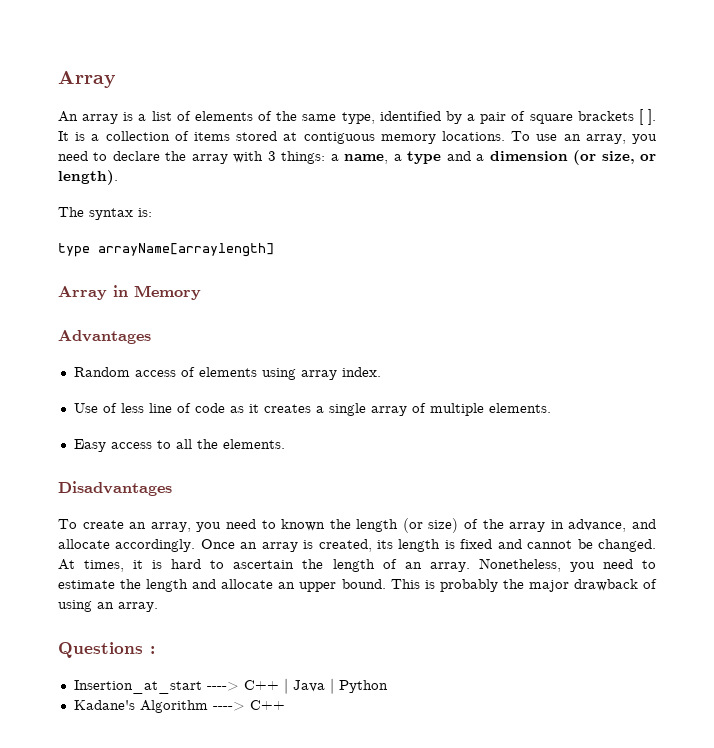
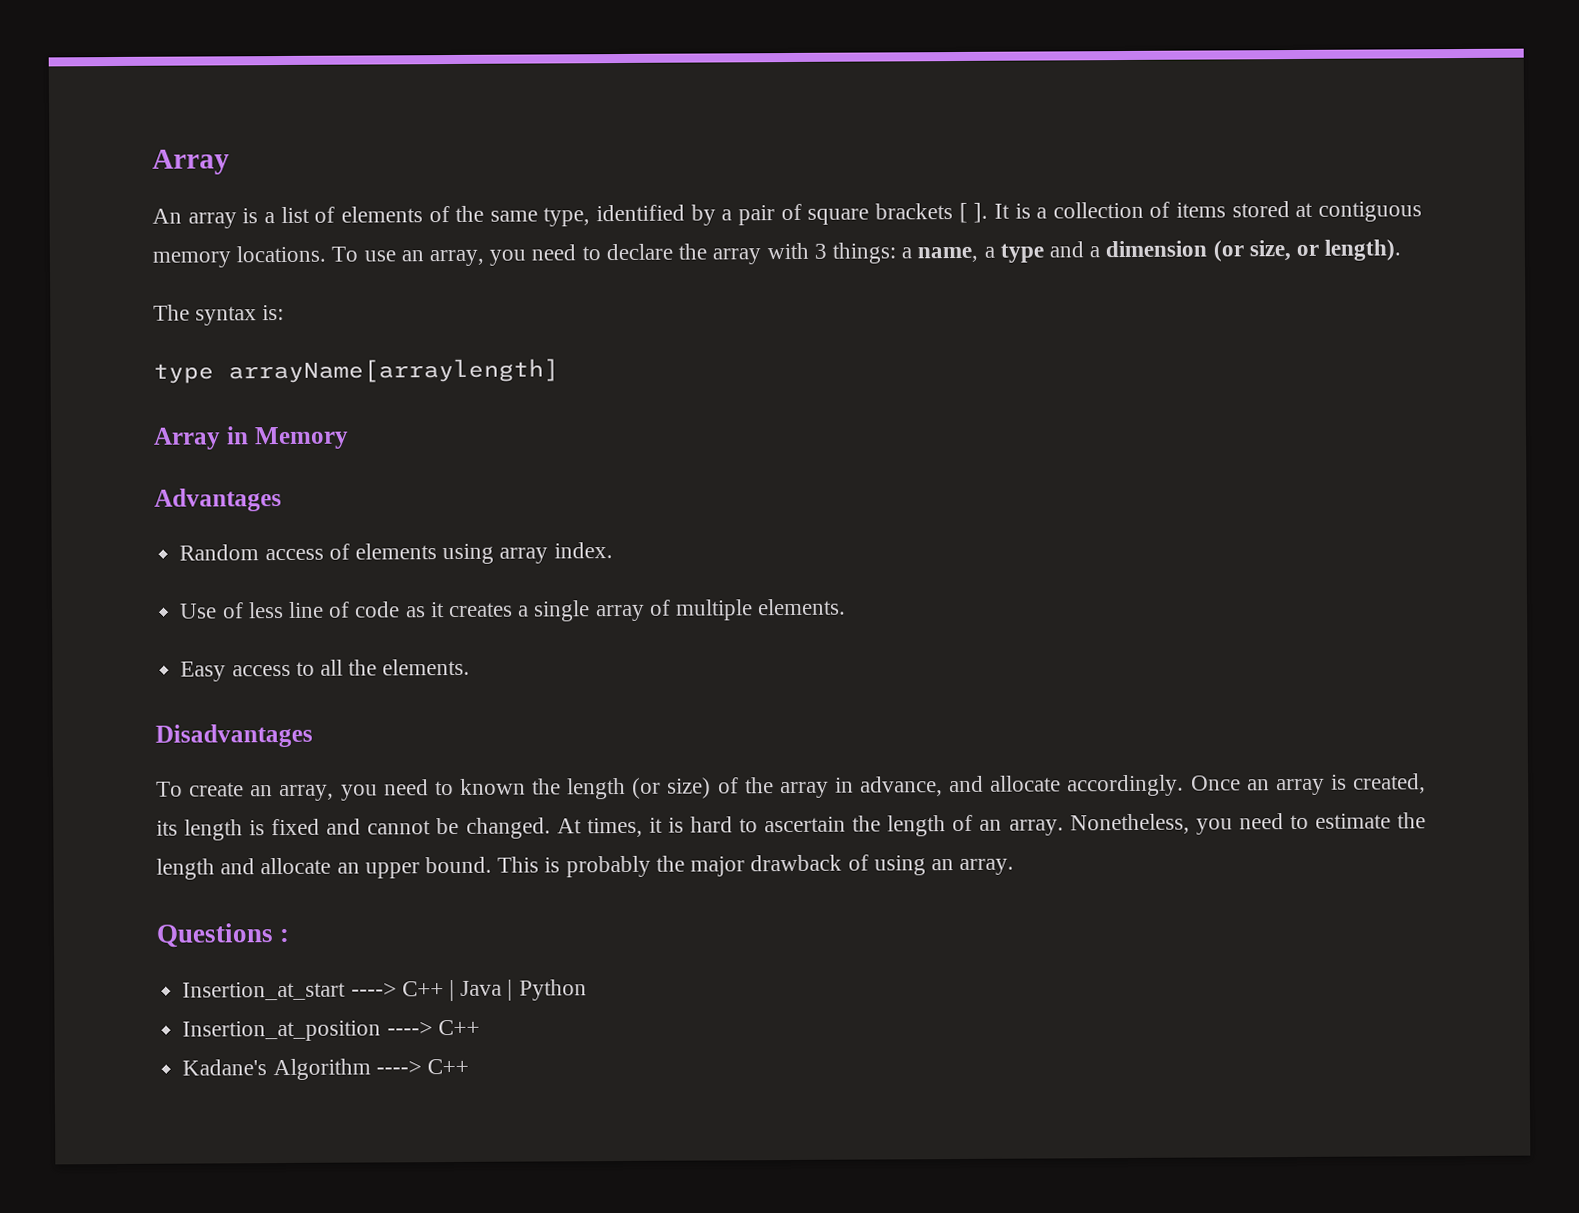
+ Insertion_at_position ----> C++

